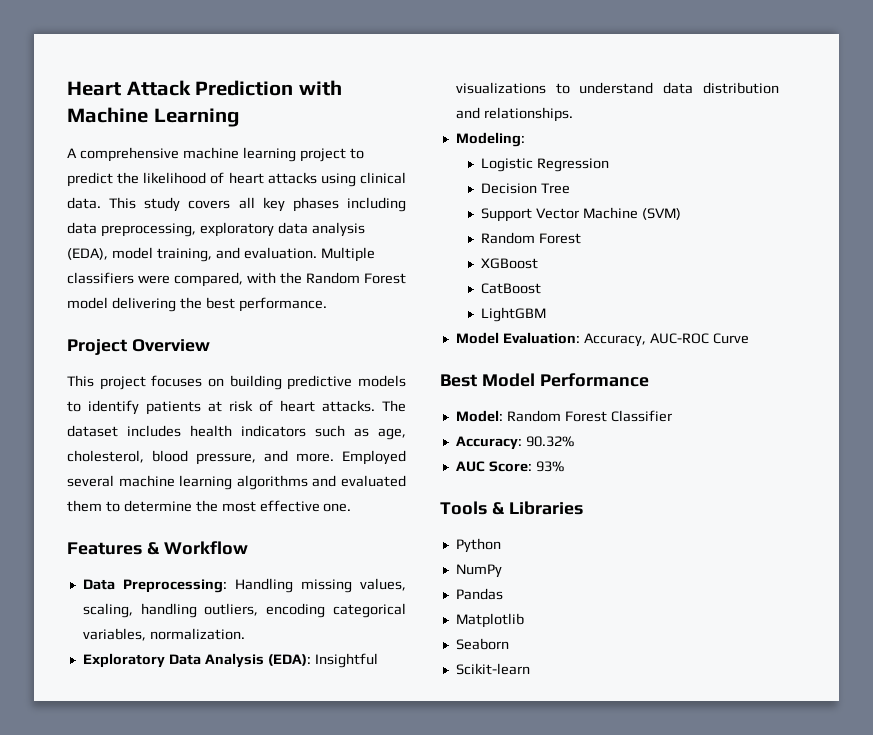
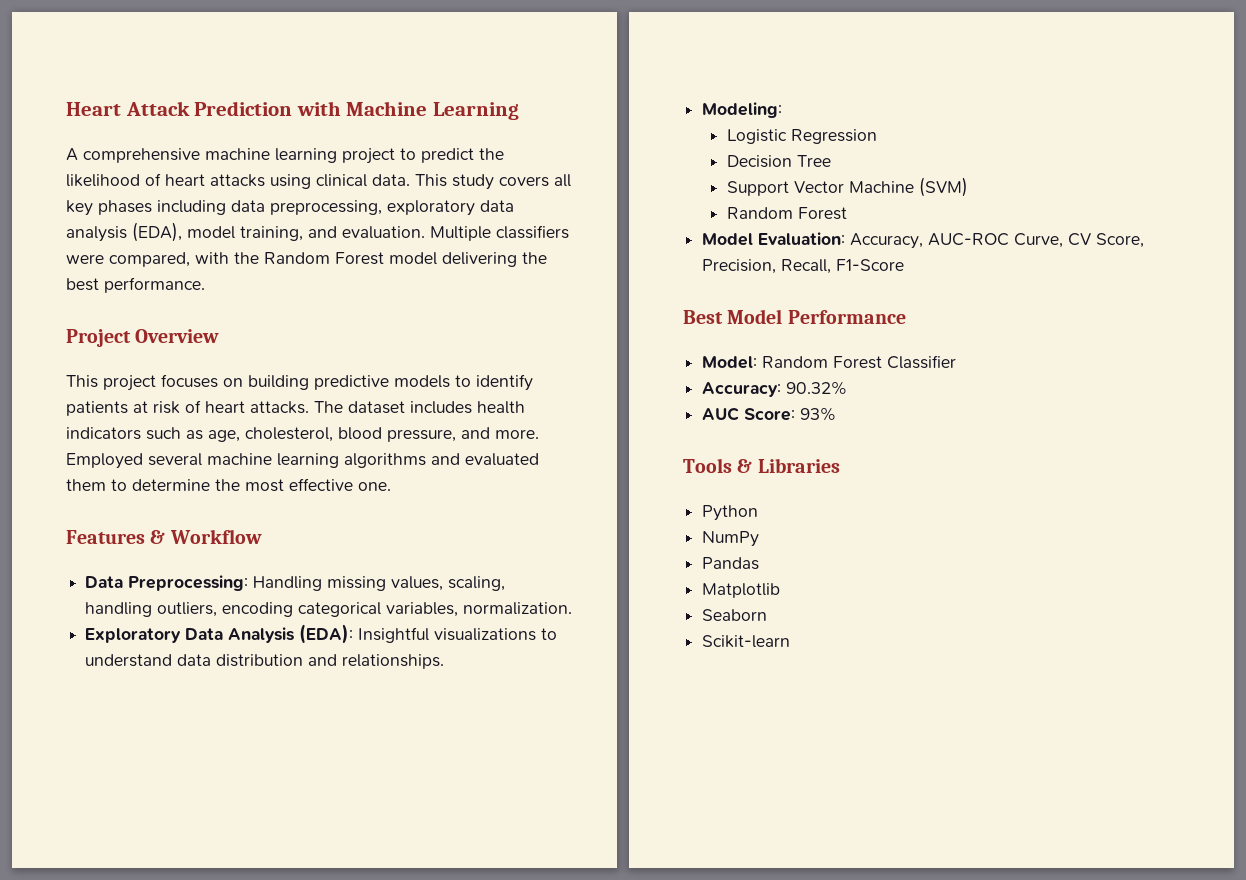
- XGBoost
- CatBoost
- LightGBM
- Model Evaluation: Accuracy, AUC-ROC Curve
+ Model Evaluation: Accuracy, AUC-ROC Curve, CV Score, Precision, Recall, F1-Score

